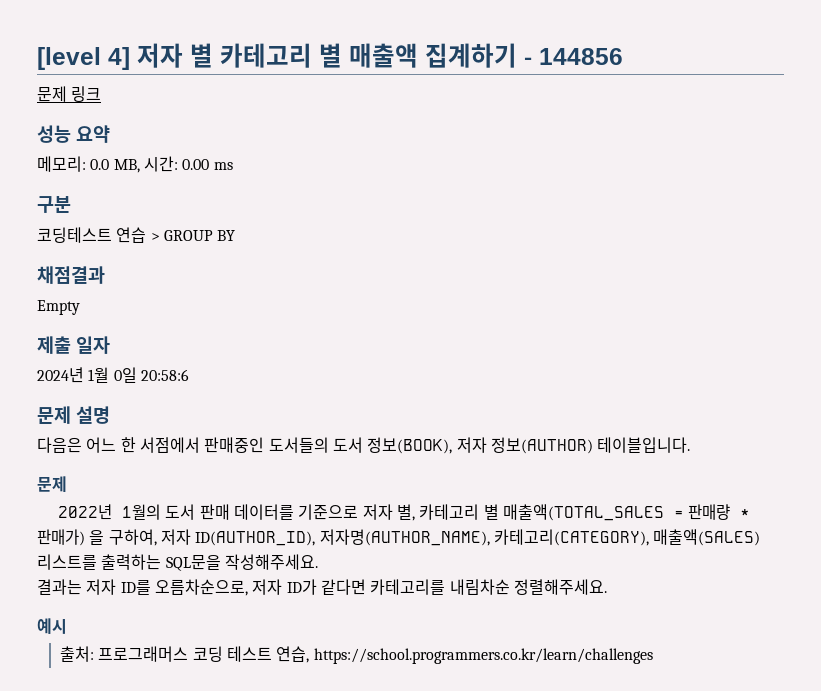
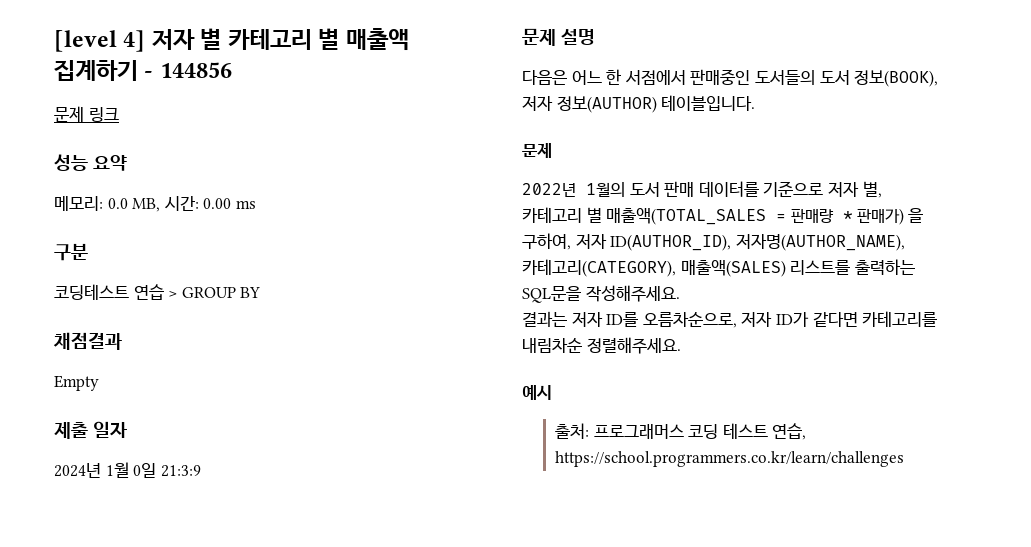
- 2024년 1월 0일 20:58:6
+ 2024년 1월 0일 21:3:9

